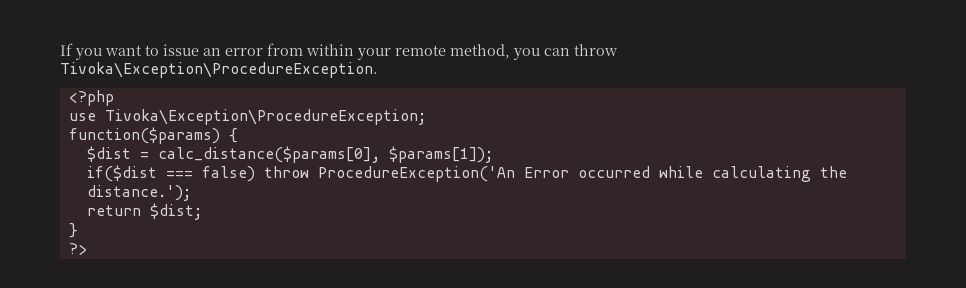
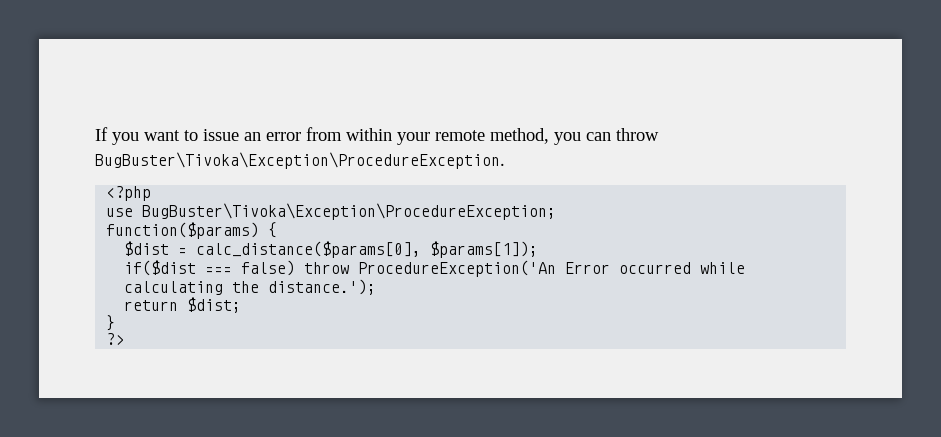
- If you want to issue an error from within your remote method, you can throw Tivoka\Exception\ProcedureException.
+ If you want to issue an error from within your remote method, you can throw BugBuster\Tivoka\Exception\ProcedureException.
- use Tivoka\Exception\ProcedureException;
+ use BugBuster\Tivoka\Exception\ProcedureException;

